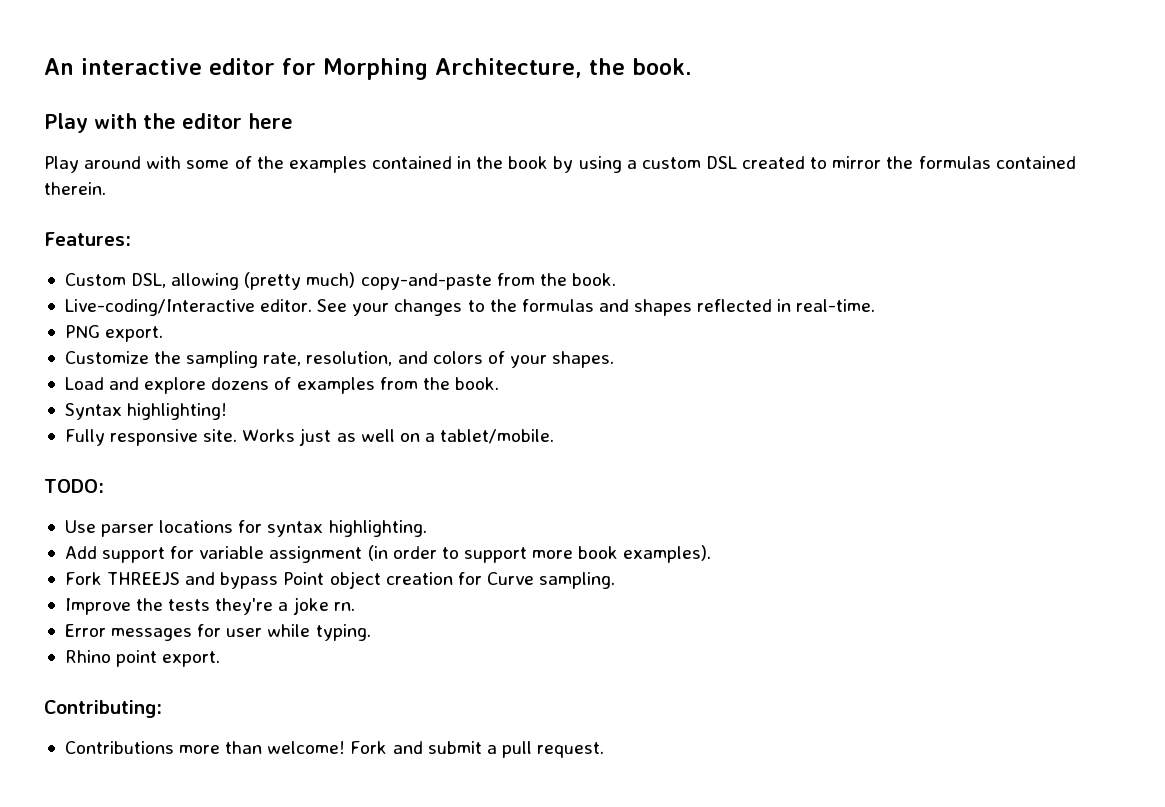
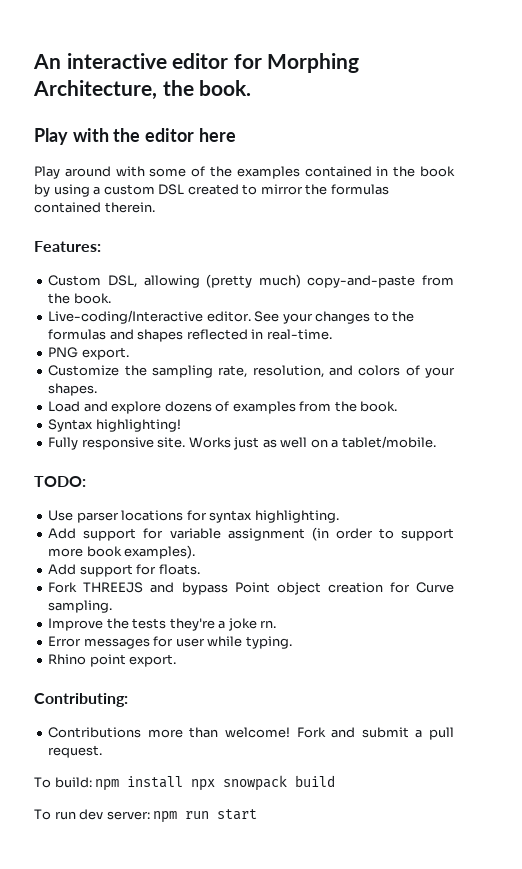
+ Add support for floats.
+ To build: npm install npx snowpack build
+ To run dev server: npm run start

